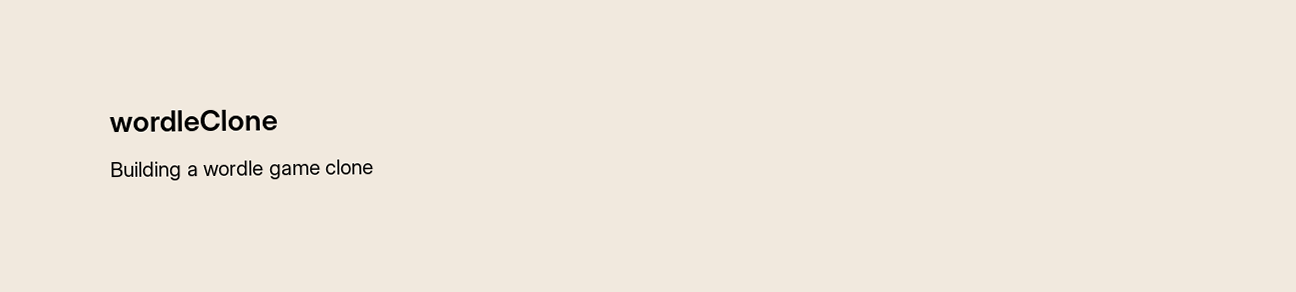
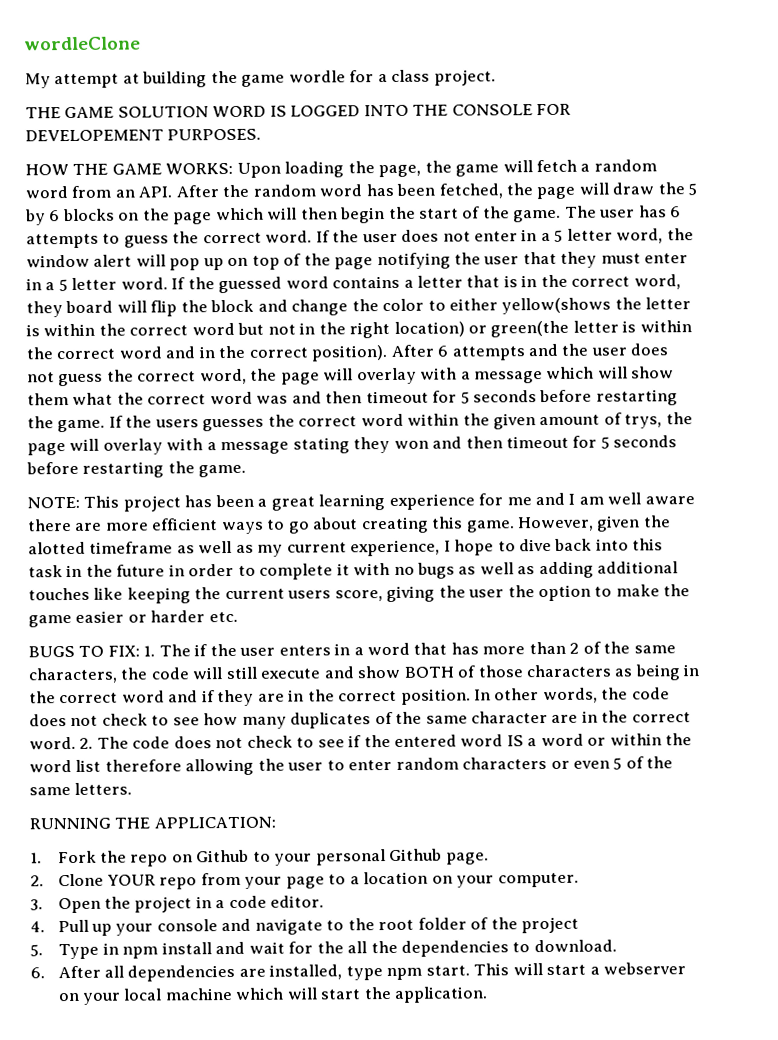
- Building a wordle game clone
+ My attempt at building the game wordle for a class project.
+ THE GAME SOLUTION WORD IS LOGGED INTO THE CONSOLE FOR DEVELOPEMENT PURPOSES.
+ HOW THE GAME WORKS: Upon loading the page, the game will fetch a random word from an API. After the random word has been fetched, the page will draw the 5 by 6 blocks on the page which will then begin the start of the game. The user has 6 attempts to guess the correct word. If the user does not enter in a 5 letter word, the window alert will pop up on top of the page notifying the user that they must enter in a 5 letter word. If the guessed word contains a letter that is in the correct word, they board will flip the block and change the color to either yellow(shows the letter is within the correct word but not in the right location) or green(the letter is within the correct word and in the correct position). After 6 attempts and the user does not guess the correct word, the page will overlay with a message which will show them what the correct word was and then timeout for 5 seconds before restarting the game. If the users guesses the correct word within the given amount of trys, the page will overlay with a message stating they won and then timeout for 5 seconds before restarting the game.
+ NOTE: This project has been a great learning experience for me and I am well aware there are more efficient ways to go about creating this game. However, given the alotted timeframe as well as my current experience, I hope to dive back into this task in the future in order to complete it with no bugs as well as adding additional touches like keeping the current users score, giving the user the option to make the game easier or harder etc.
+ BUGS TO FIX: 1. The if the user enters in a word that has more than 2 of the same characters, the code will still execute and show BOTH of those characters as being in the correct word and if they are in the correct position. In other words, the code does not check to see how many duplicates of the same character are in the correct word. 2. The code does not check to see if the entered word IS a word or within the word list therefore allowing the user to enter random characters or even 5 of the same letters.
+ RUNNING THE APPLICATION:
+ 1. Fork the repo on Github to your personal Github page.
+ 2. Clone YOUR repo from your page to a location on your computer.
+ 3. Open the project in a code editor.
+ 4. Pull up your console and navigate to the root folder of the project
+ 5. Type in npm install and wait for the all the dependencies to download.
+ 6. After all dependencies are installed, type npm start. This will start a webserver on your local machine which will start the application.

